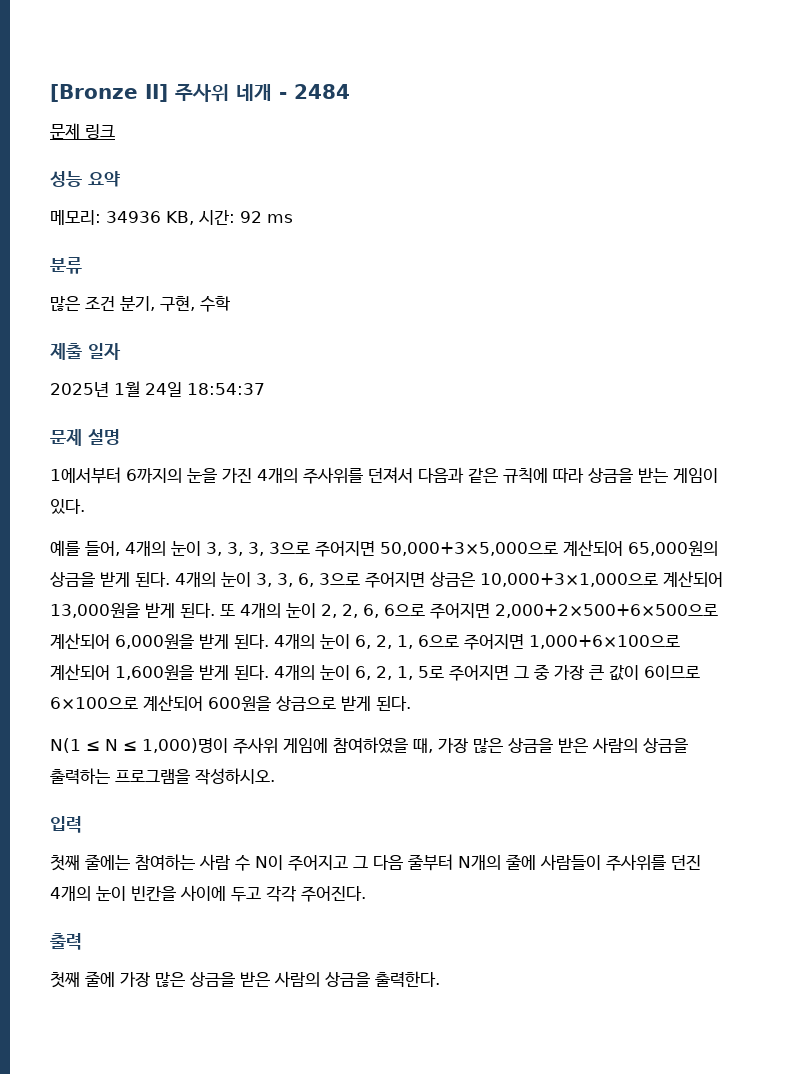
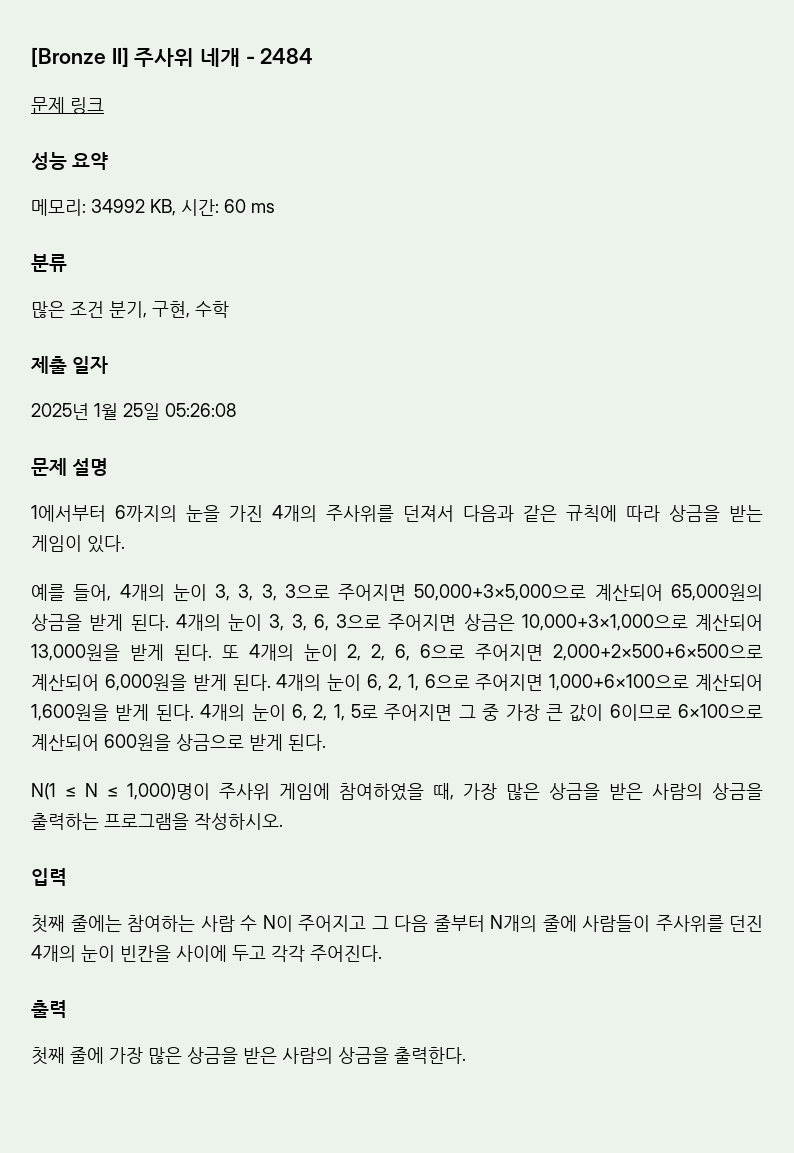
- 메모리: 34936 KB, 시간: 92 ms
+ 메모리: 34992 KB, 시간: 60 ms
- 2025년 1월 24일 18:54:37
+ 2025년 1월 25일 05:26:08

